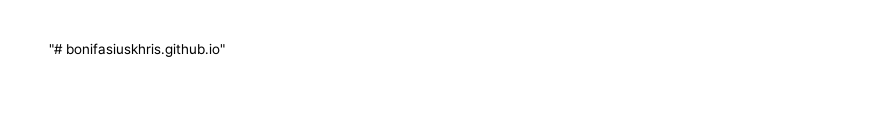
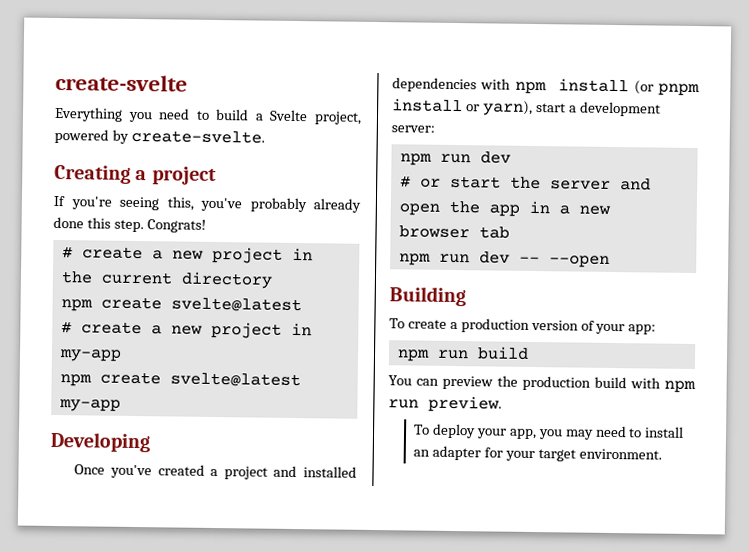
- "# bonifasiuskhris.github.io"
+ create-svelte
+ Everything you need to build a Svelte project, powered by create-svelte.
+ Creating a project
+ If you're seeing this, you've probably already done this step. Congrats!
+ # create a new project in the current directory
+ npm create svelte@latest
+ # create a new project in my-app
+ npm create svelte@latest my-app
+ Developing
+ Once you've created a project and installed dependencies with npm install (or pnpm install or yarn), start a development server:
+ npm run dev
+ # or start the server and open the app in a new browser tab
+ npm run dev -- --open
+ Building
+ To create a production version of your app:
+ npm run build
+ You can preview the production build with npm run preview.
+ To deploy your app, you may need to install an adapter for your target environment.

